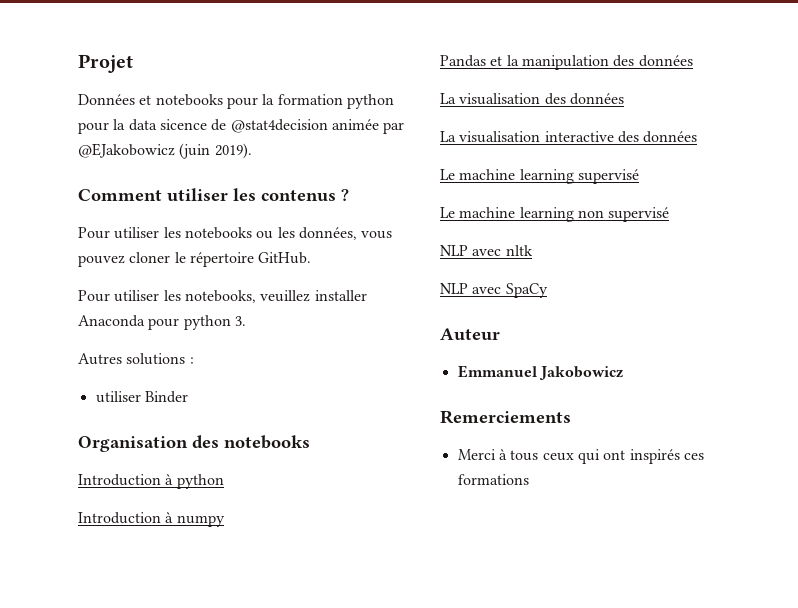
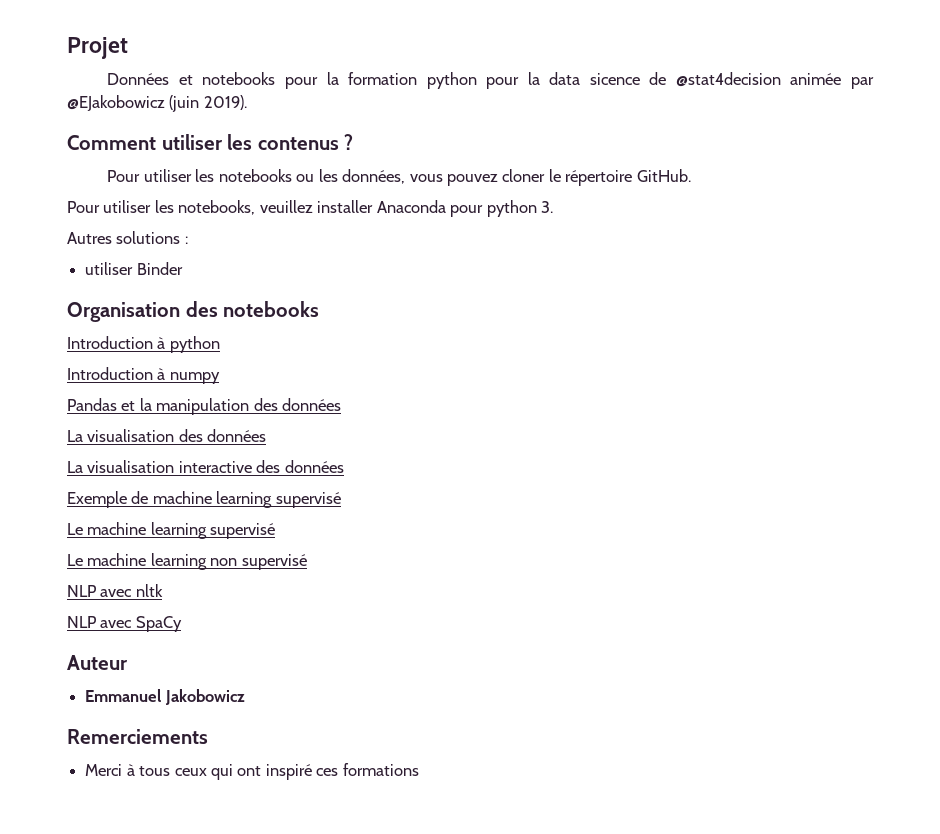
+ Exemple de machine learning supervisé
- Merci à tous ceux qui ont inspirés ces formations
+ Merci à tous ceux qui ont inspiré ces formations

